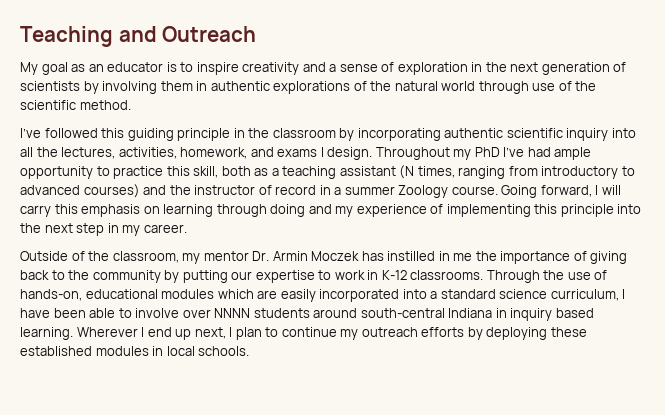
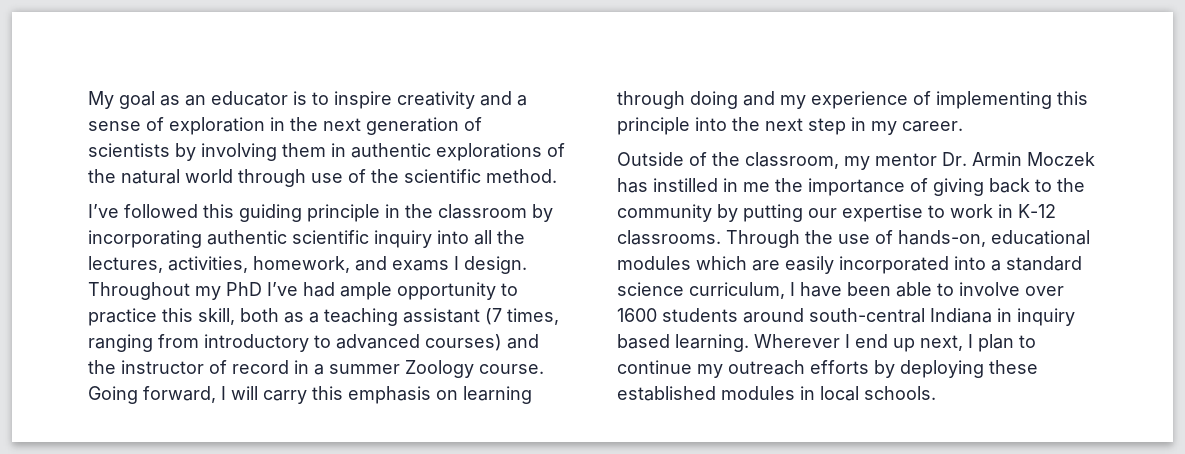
- Teaching and Outreach
- Throughout my PhD I’ve had ample opportunity to practice this skill, both as a teaching assistant (N times, ranging from introductory to advanced courses) and the instructor of record in a summer Zoology course.
+ Throughout my PhD I’ve had ample opportunity to practice this skill, both as a teaching assistant (7 times, ranging from introductory to advanced courses) and the instructor of record in a summer Zoology course.
- Through the use of hands-on, educational modules which are easily incorporated into a standard science curriculum, I have been able to involve over NNNN students around south-central Indiana in inquiry based learning.
+ Through the use of hands-on, educational modules which are easily incorporated into a standard science curriculum, I have been able to involve over 1600 students around south-central Indiana in inquiry based learning.

